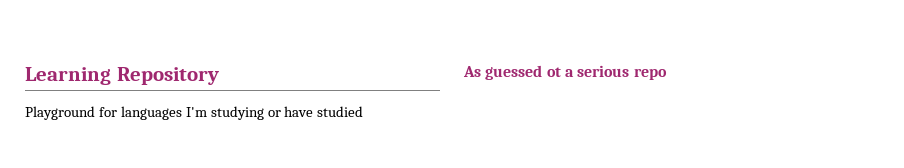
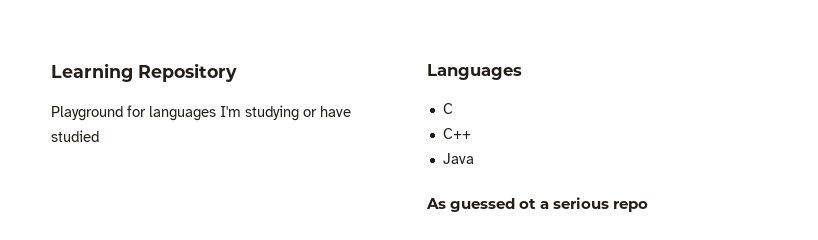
+ Languages
+ C
+ C++
+ Java

